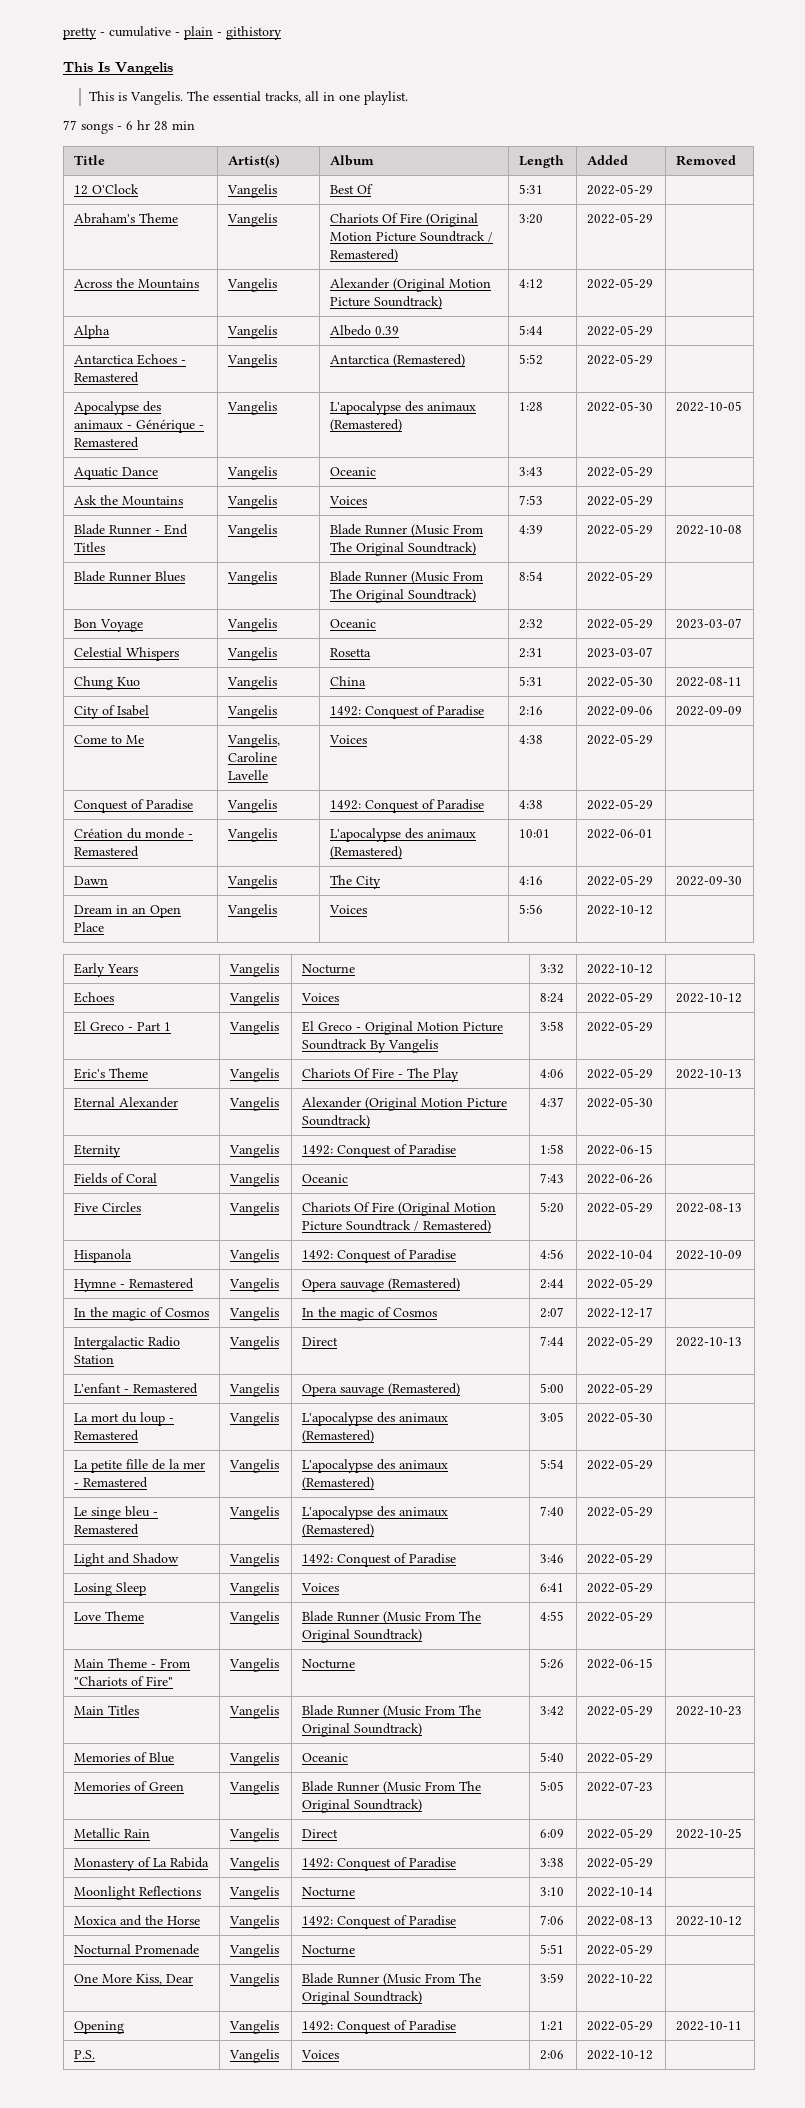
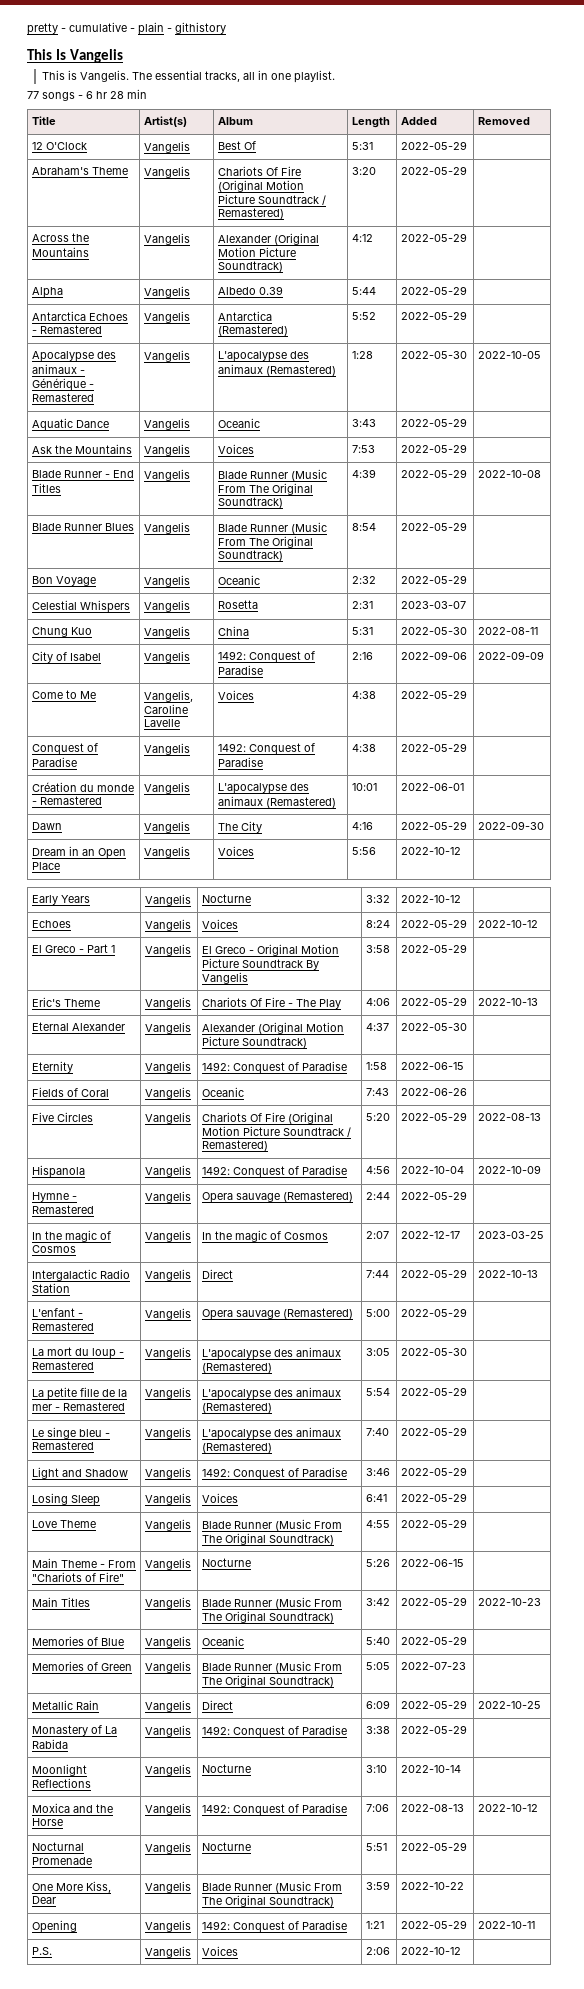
- Bon Voyage | Vangelis | Oceanic | 2:32 | 2022-05-29 | 2023-03-07
+ Bon Voyage | Vangelis | Oceanic | 2:32 | 2022-05-29 |
- In the magic of Cosmos | Vangelis | In the magic of Cosmos | 2:07 | 2022-12-17 |
+ In the magic of Cosmos | Vangelis | In the magic of Cosmos | 2:07 | 2022-12-17 | 2023-03-25

